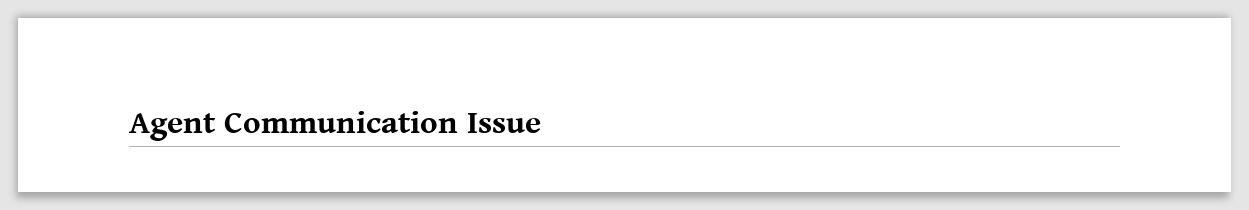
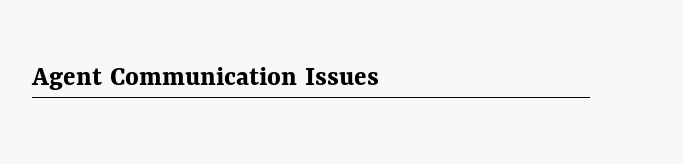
- Agent Communication Issue
+ Agent Communication Issues

